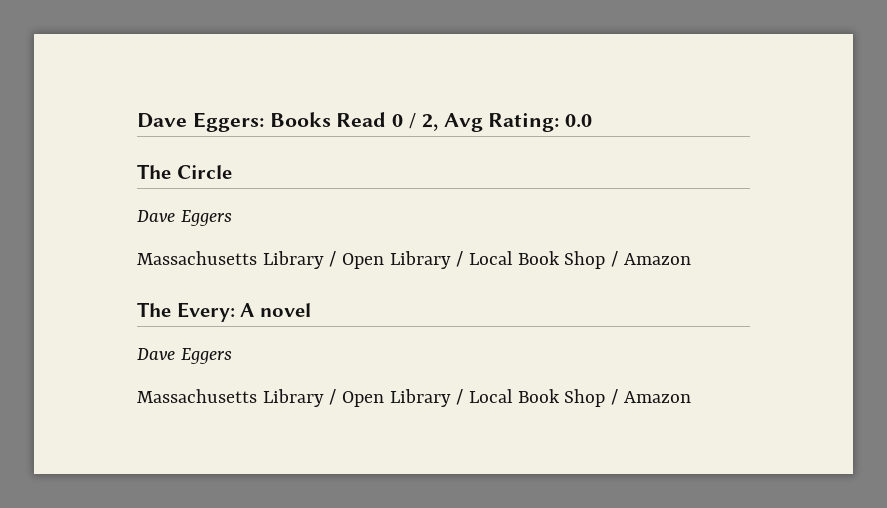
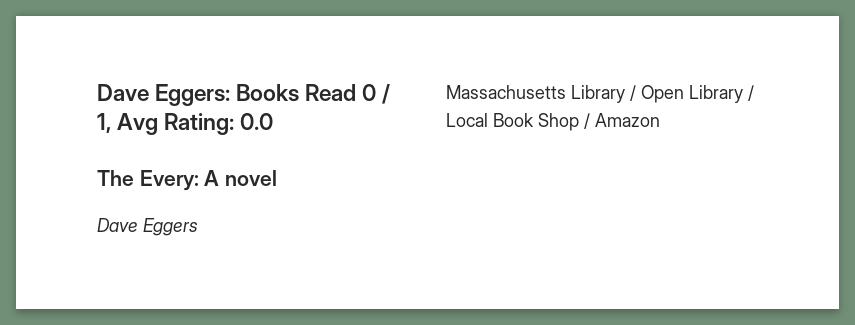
- Dave Eggers: Books Read 0 / 2, Avg Rating: 0.0
+ Dave Eggers: Books Read 0 / 1, Avg Rating: 0.0
- The Circle
- Dave Eggers
- Massachusetts Library / Open Library / Local Book Shop / Amazon

